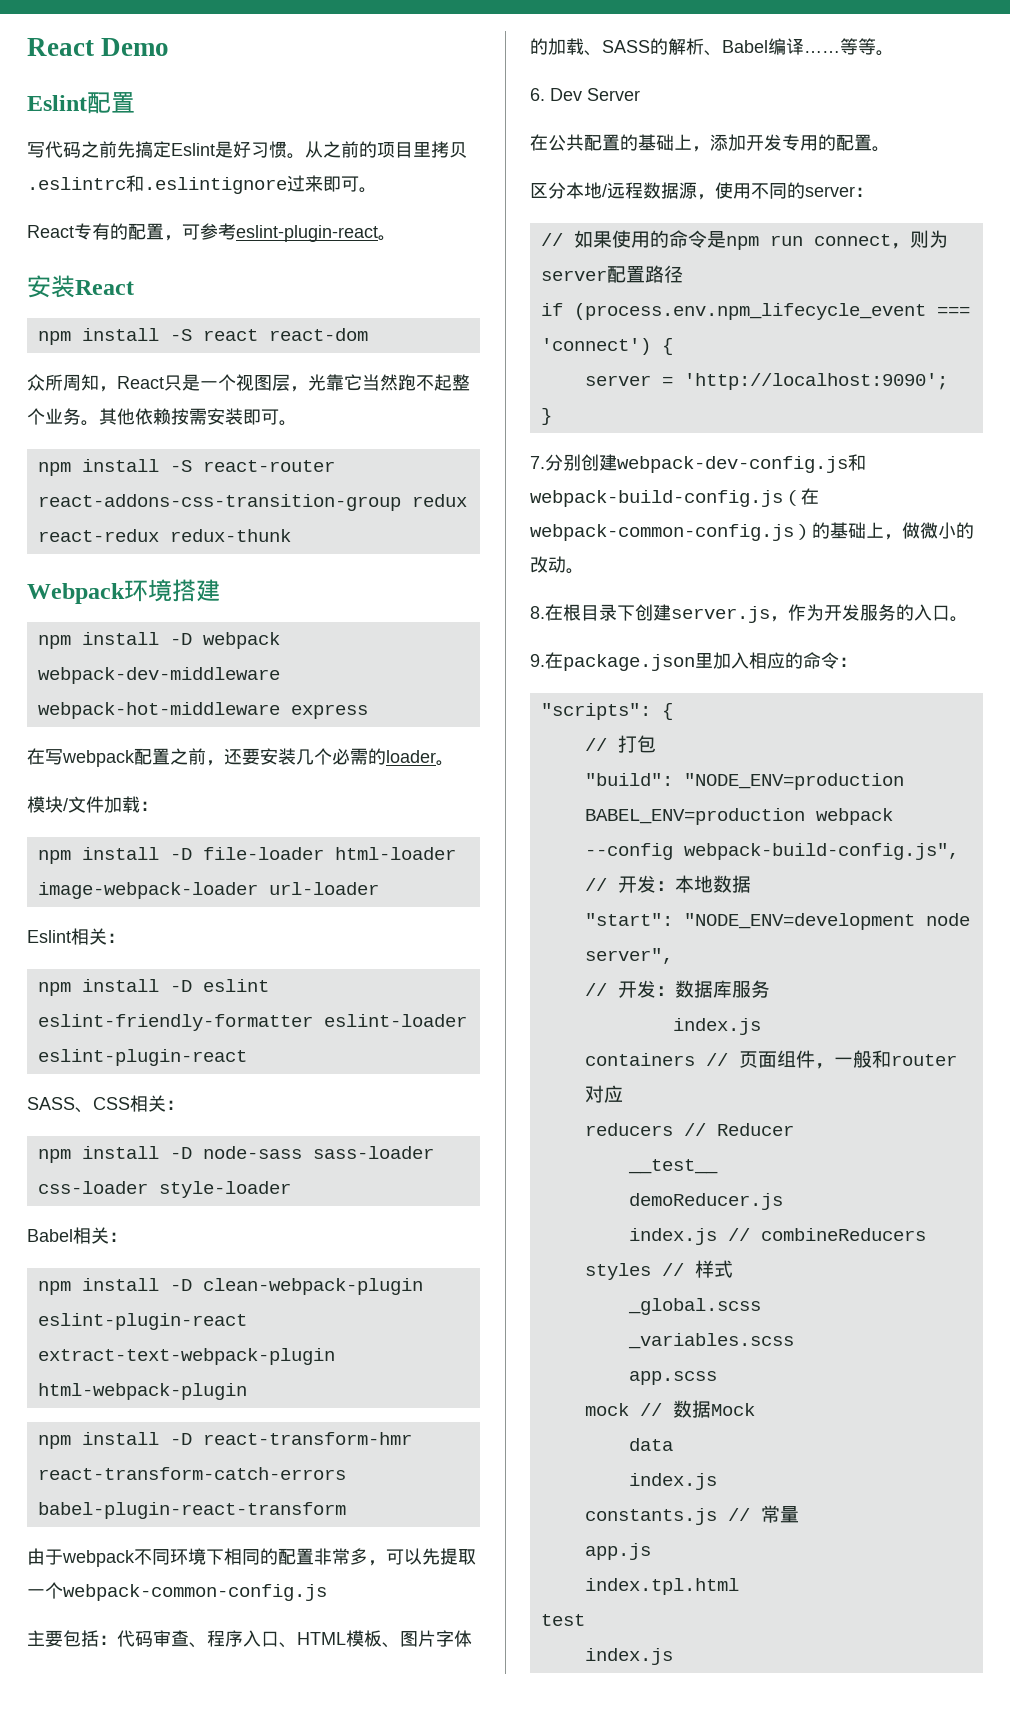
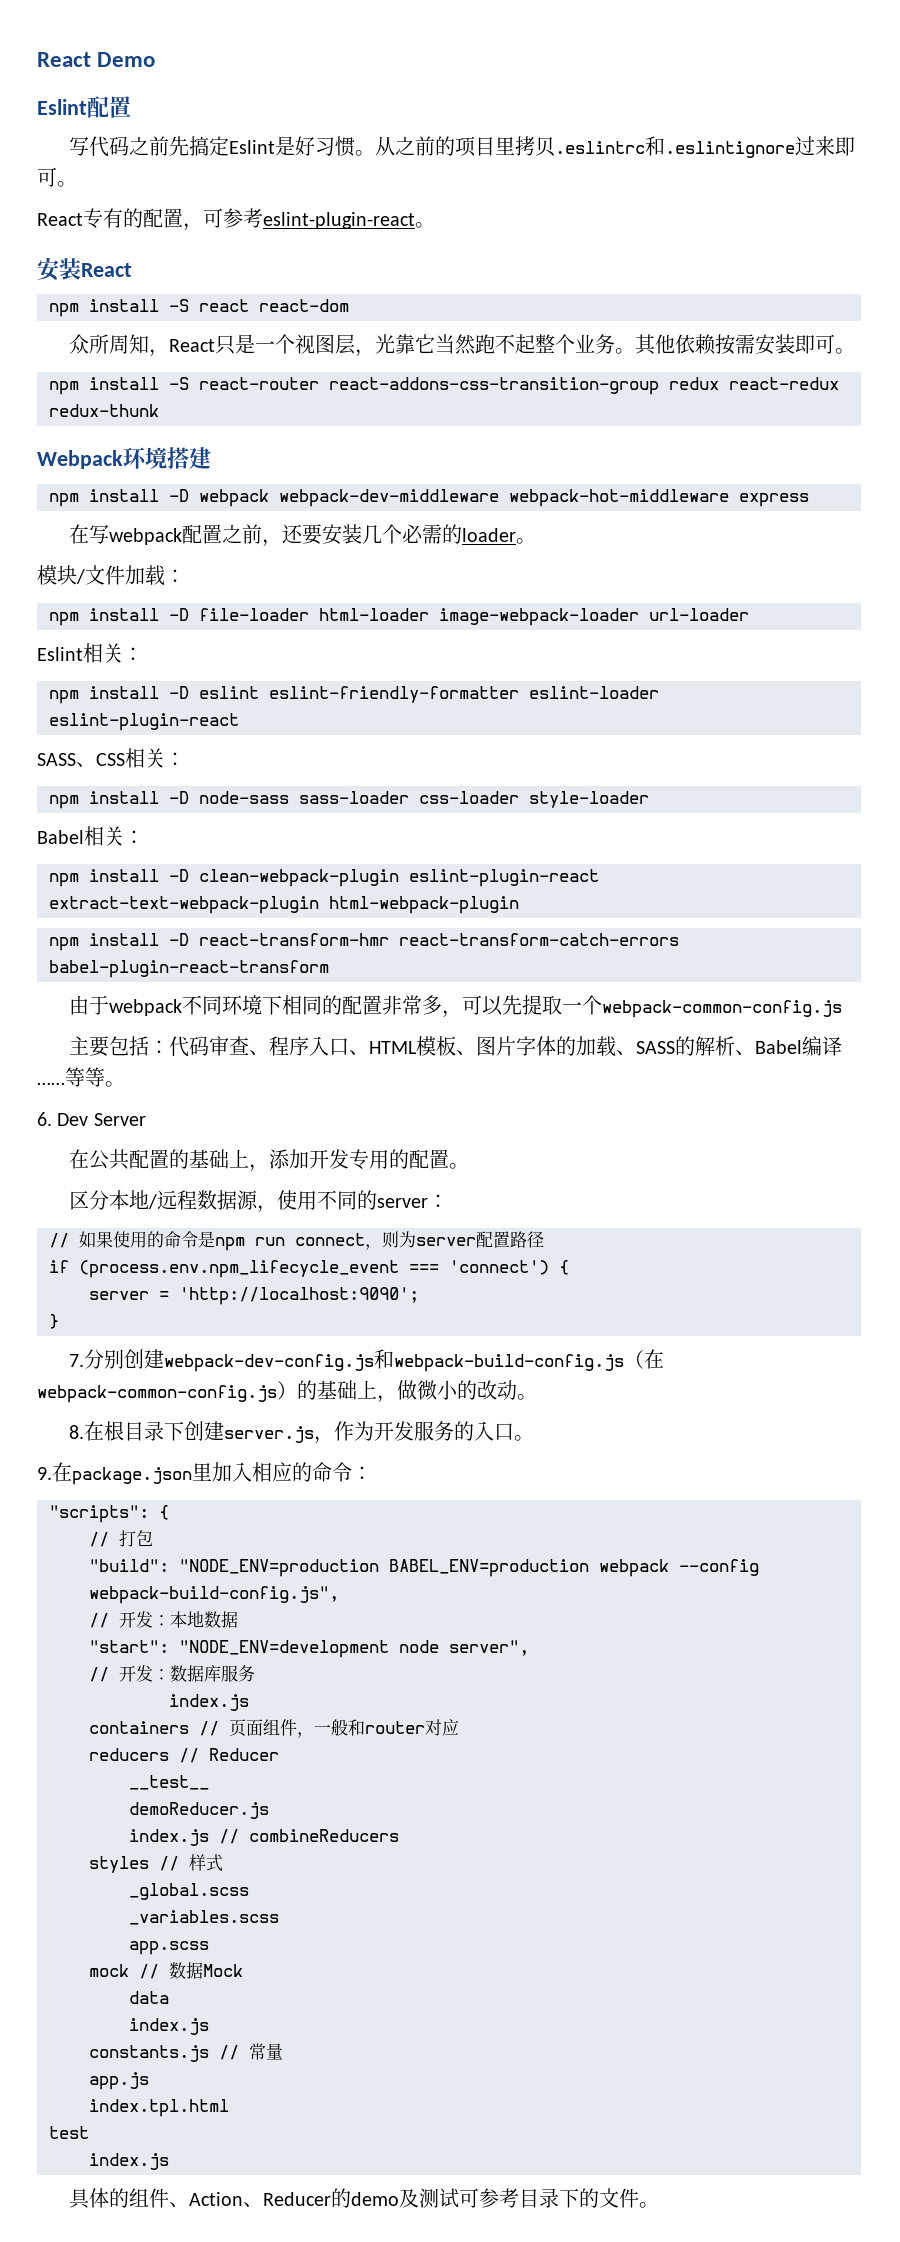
+ 具体的组件、Action、Reducer的demo及测试可参考目录下的文件。

